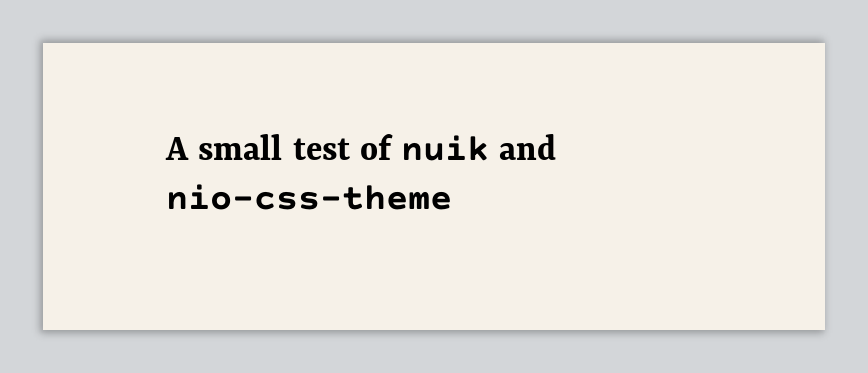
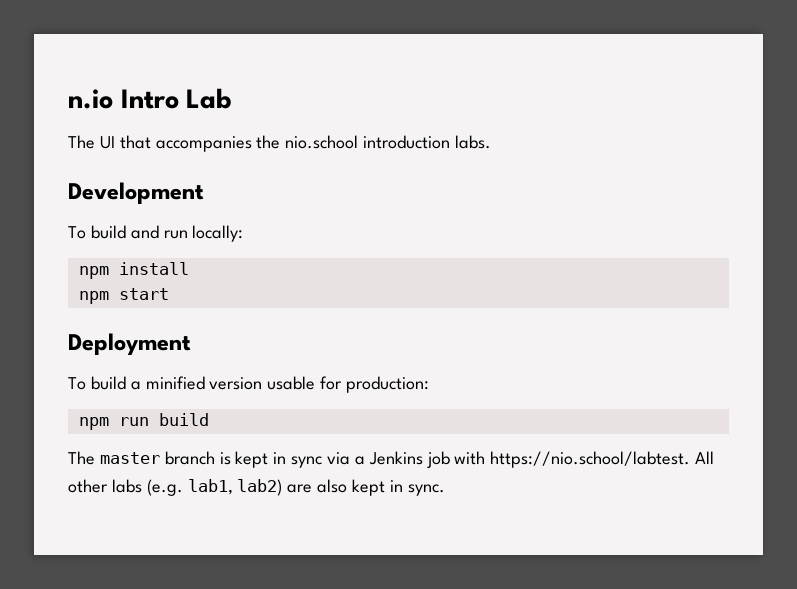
- A small test of nuik and nio-css-theme
+ n.io Intro Lab
+ The UI that accompanies the nio.school introduction labs.
+ Development
+ To build and run locally:
+ npm install
+ npm start
+ Deployment
+ To build a minified version usable for production:
+ npm run build
+ The master branch is kept in sync via a Jenkins job with https://nio.school/labtest. All other labs (e.g. lab1, lab2) are also kept in sync.

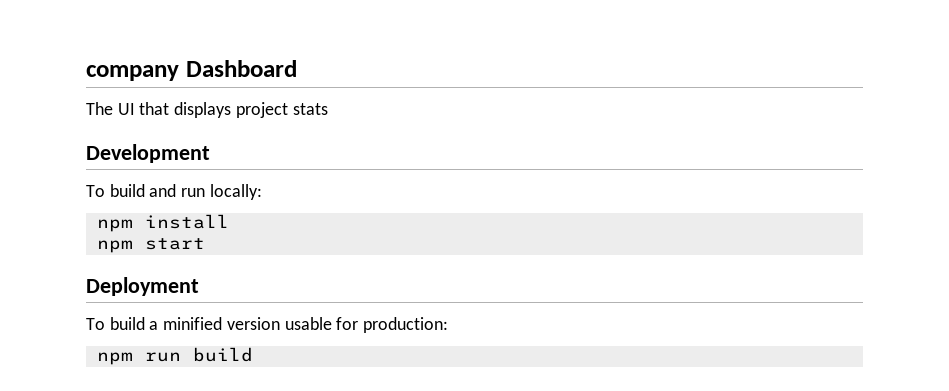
- n.io Intro Lab
+ company Dashboard
- The UI that accompanies the nio.school introduction labs.
+ The UI that displays project stats
- The master branch is kept in sync via a Jenkins job with https://nio.school/labtest. All other labs (e.g. lab1, lab2) are also kept in sync.

